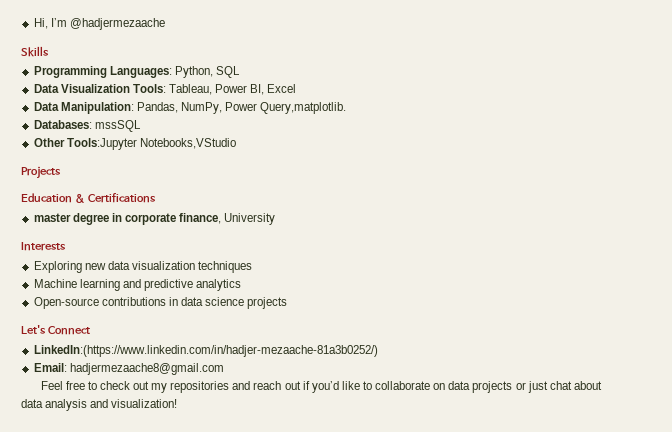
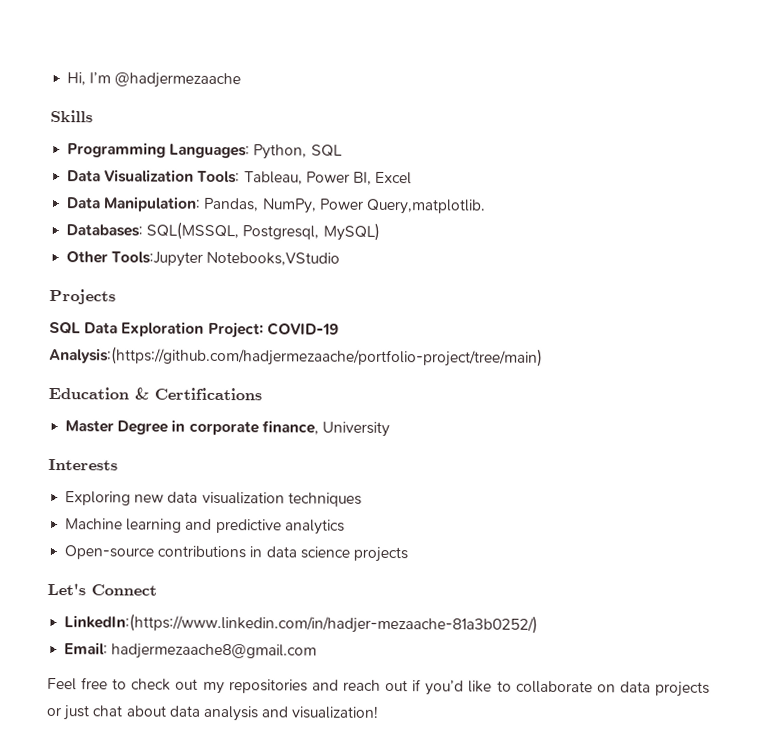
- Databases: mssSQL
+ Databases: SQL(MSSQL, Postgresql, MySQL)
+ SQL Data Exploration Project: COVID-19 Analysis:(https://github.com/hadjermezaache/portfolio-project/tree/main)
- master degree in corporate finance, University
+ Master Degree in corporate finance, University

